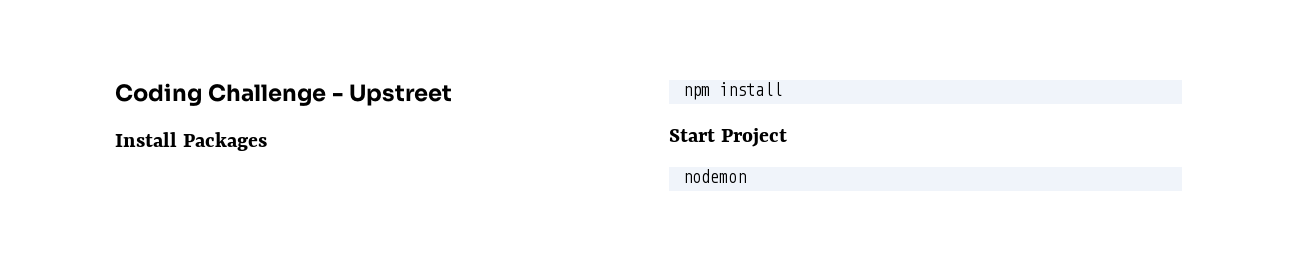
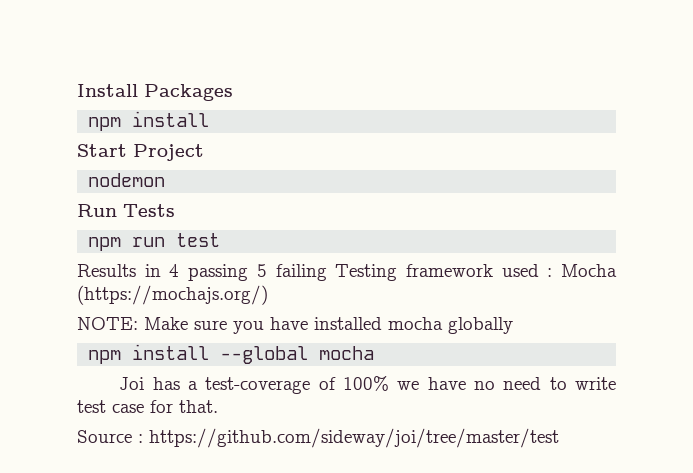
- Coding Challenge - Upstreet
+ Run Tests
+ npm run test
+ Results in 4 passing 5 failing Testing framework used : Mocha (https://mochajs.org/)
+ NOTE: Make sure you have installed mocha globally
+ npm install --global mocha
+ Joi has a test-coverage of 100% we have no need to write test case for that.
+ Source : https://github.com/sideway/joi/tree/master/test

